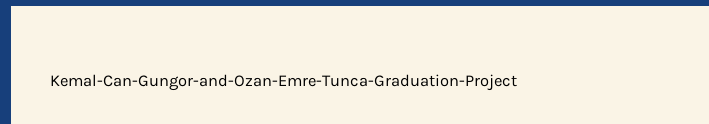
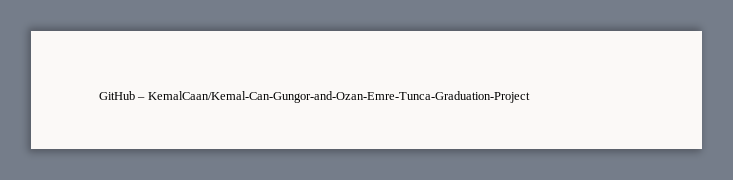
- Kemal-Can-Gungor-and-Ozan-Emre-Tunca-Graduation-Project
+ GitHub – KemalCaan/Kemal-Can-Gungor-and-Ozan-Emre-Tunca-Graduation-Project

